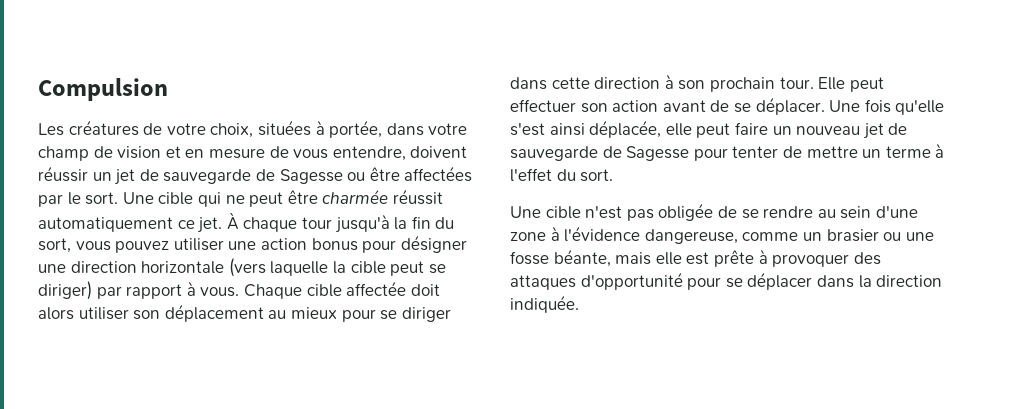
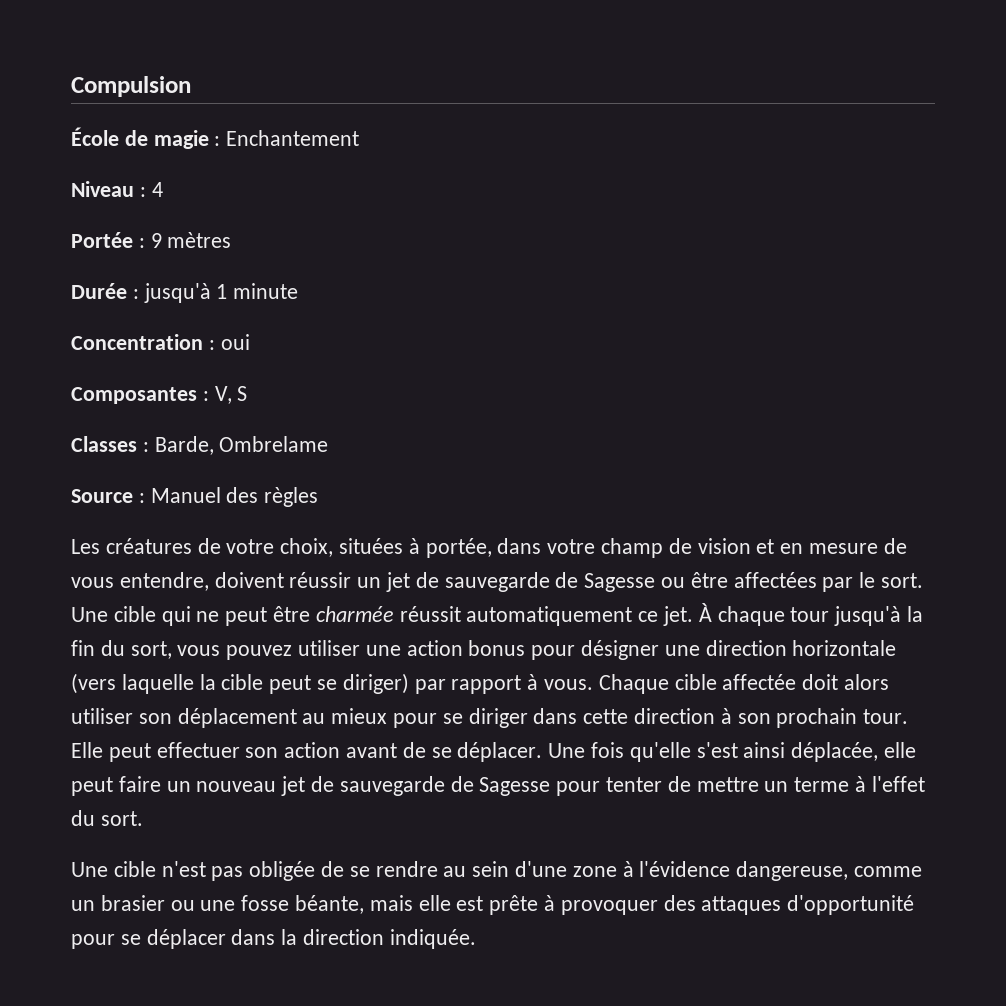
+ École de magie : Enchantement
+ Niveau : 4
+ Portée : 9 mètres
+ Durée : jusqu'à 1 minute
+ Concentration : oui
+ Composantes : V, S
+ Classes : Barde, Ombrelame
+ Source : Manuel des règles

